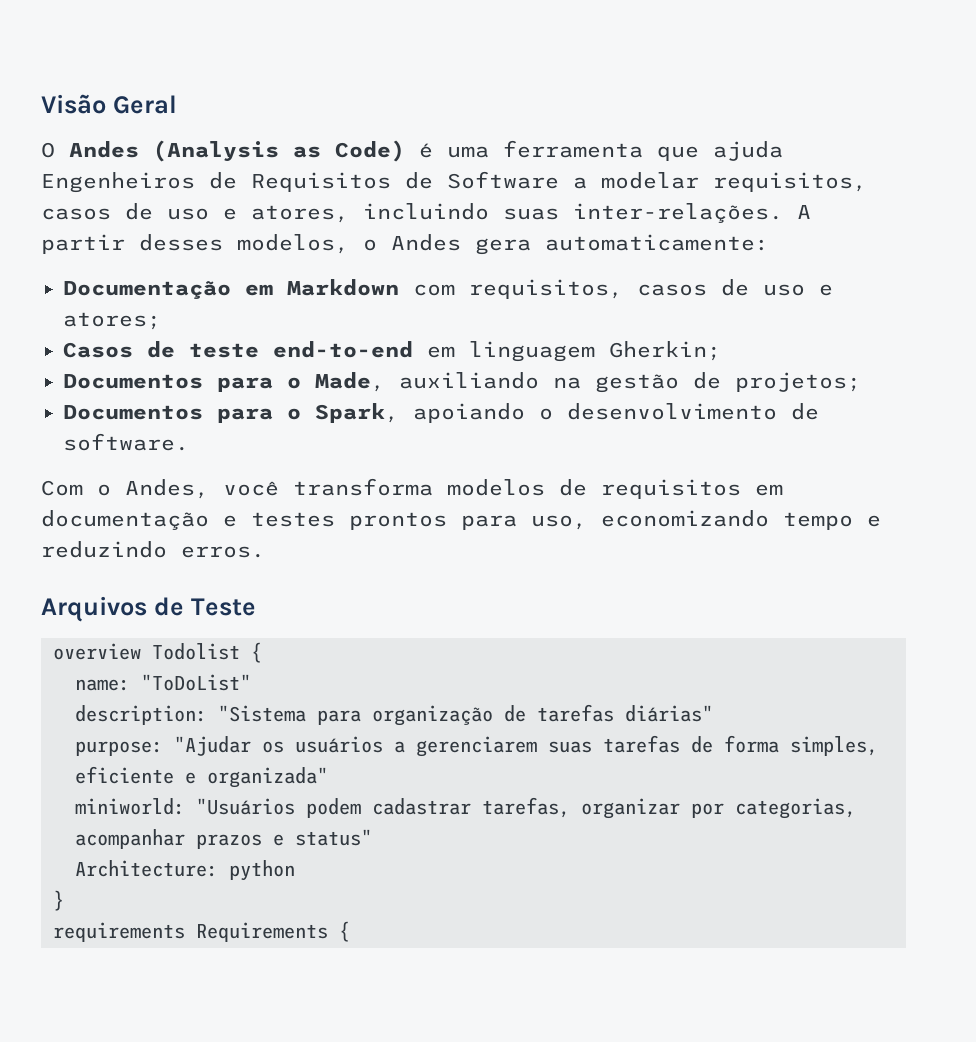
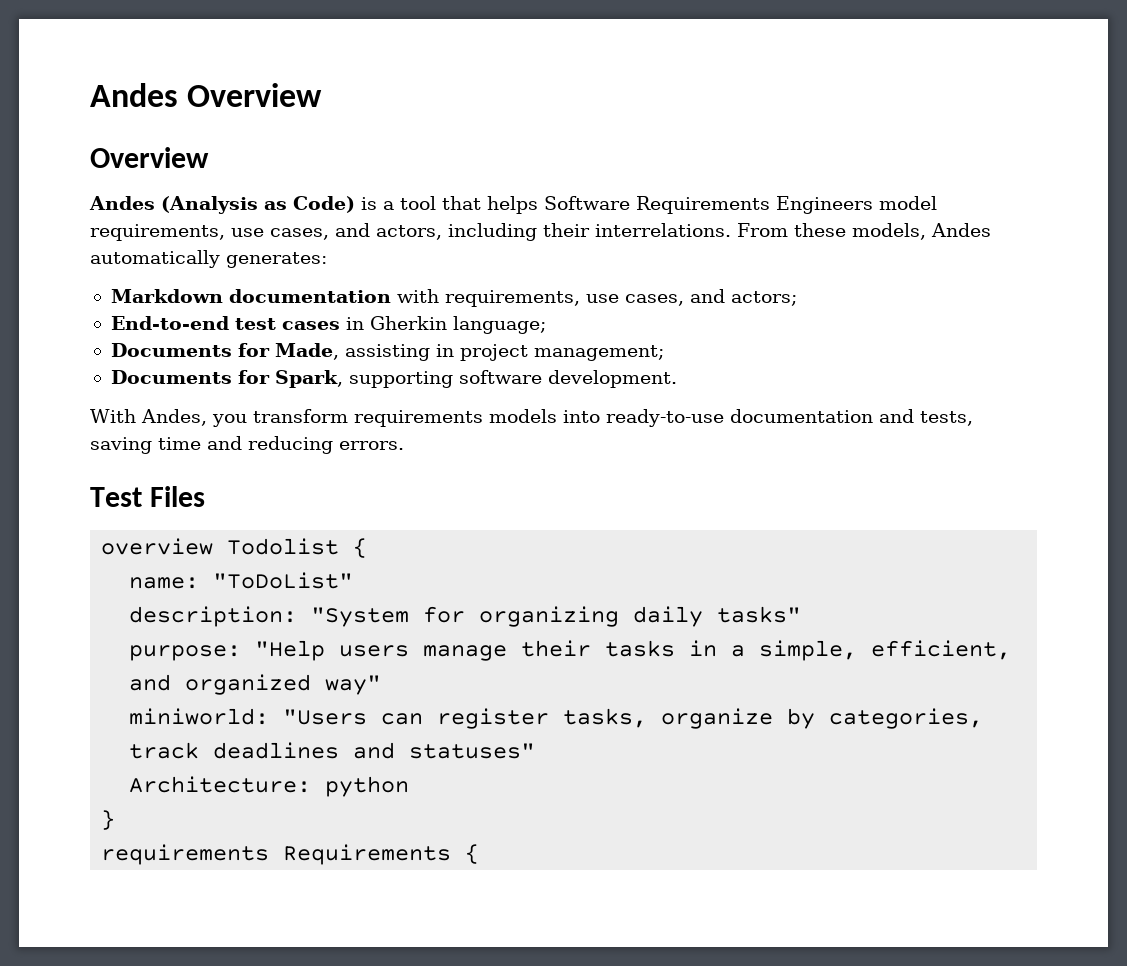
- Visão Geral
- O Andes (Analysis as Code) é uma ferramenta que ajuda Engenheiros de Requisitos de Software a modelar requisitos, casos de uso e atores, incluindo suas inter-relações. A partir desses modelos, o Andes gera automaticamente:
- Documentação em Markdown com requisitos, casos de uso e atores;
- Casos de teste end-to-end em linguagem Gherkin;
- Documentos para o Made, auxiliando na gestão de projetos;
- Documentos para o Spark, apoiando o desenvolvimento de software.
- Com o Andes, você transforma modelos de requisitos em documentação e testes prontos para uso, economizando tempo e reduzindo erros.
- Arquivos de Teste
+ Andes Overview
+ Overview
+ Andes (Analysis as Code) is a tool that helps Software Requirements Engineers model requirements, use cases, and actors, including their interrelations. From these models, Andes automatically generates:
+ Markdown documentation with requirements, use cases, and actors;
+ End-to-end test cases in Gherkin language;
+ Documents for Made, assisting in project management;
+ Documents for Spark, supporting software development.
+ With Andes, you transform requirements models into ready-to-use documentation and tests, saving time and reducing errors.
+ Test Files
- description: "Sistema para organização de tarefas diárias"
- purpose: "Ajudar os usuários a gerenciarem suas tarefas de forma simples, eficiente e organizada"
- miniworld: "Usuários podem cadastrar tarefas, organizar por categorias, acompanhar prazos e status"
+ description: "System for organizing daily tasks"
+ purpose: "Help users manage their tasks in a simple, efficient, and organized way"
+ miniworld: "Users can register tasks, organize by categories, track deadlines and statuses"

